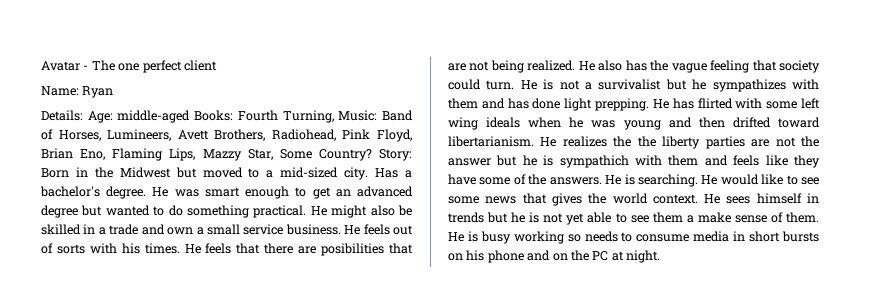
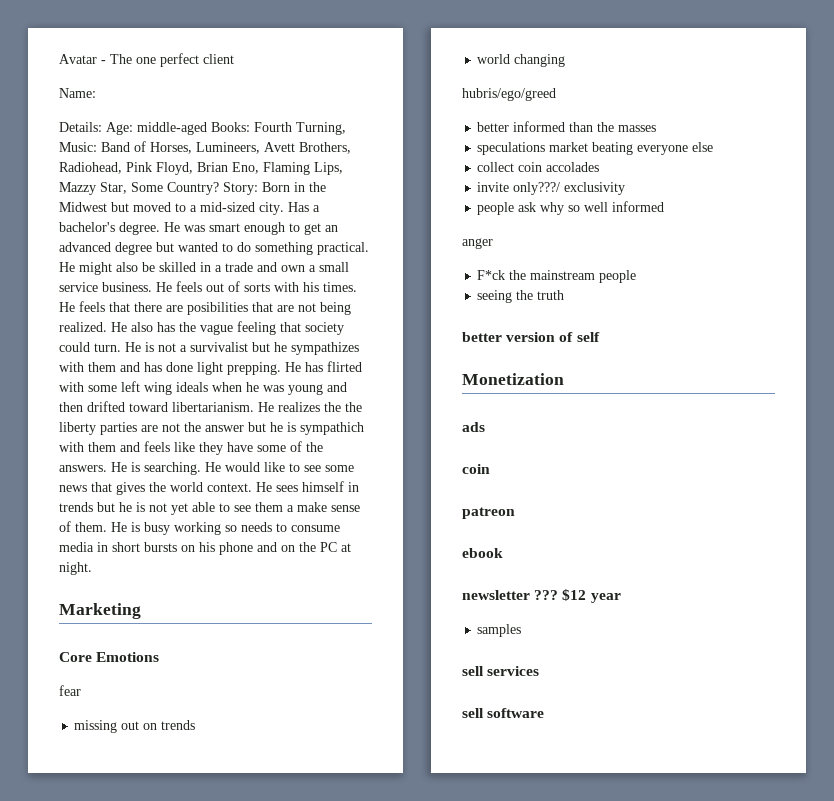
- Name: Ryan
+ Name:
+ Marketing
+ Core Emotions
+ fear
+ missing out on trends
+ world changing
+ hubris/ego/greed
+ better informed than the masses
+ speculations market beating everyone else
+ collect coin accolades
+ invite only???/ exclusivity
+ people ask why so well informed
+ anger
+ F*ck the mainstream people
+ seeing the truth
+ better version of self
+ Monetization
+ ads
+ coin
+ patreon
+ ebook
+ newsletter ??? $12 year
+ samples
+ sell services
+ sell software

